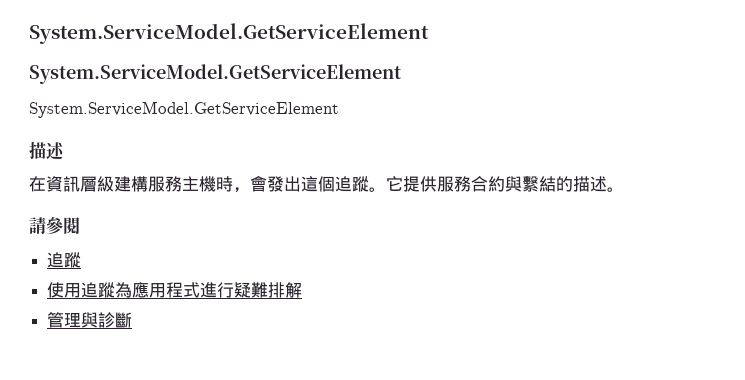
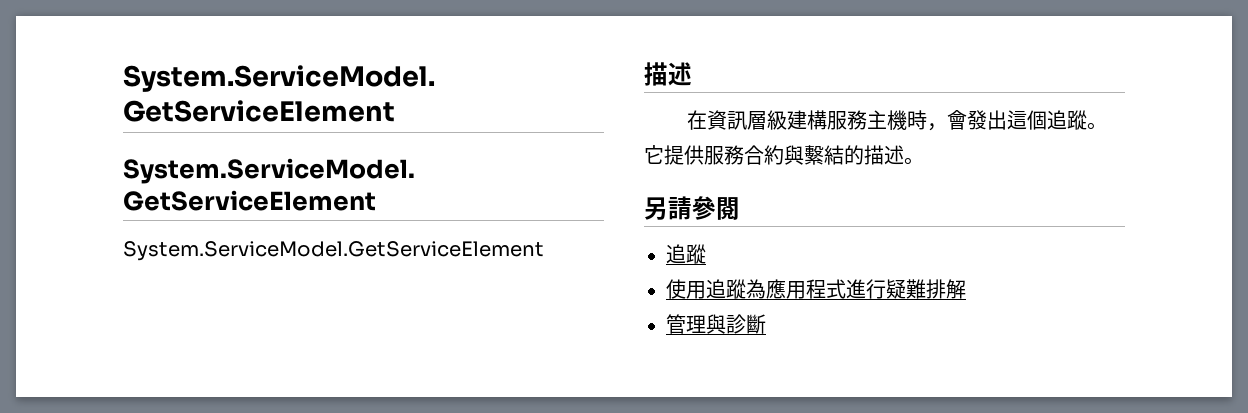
- 請參閱
+ 另請參閱

